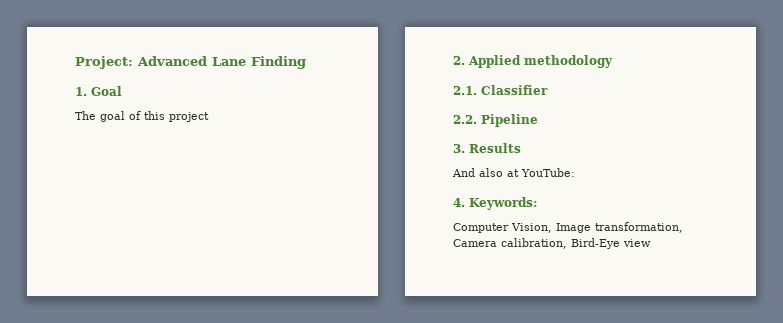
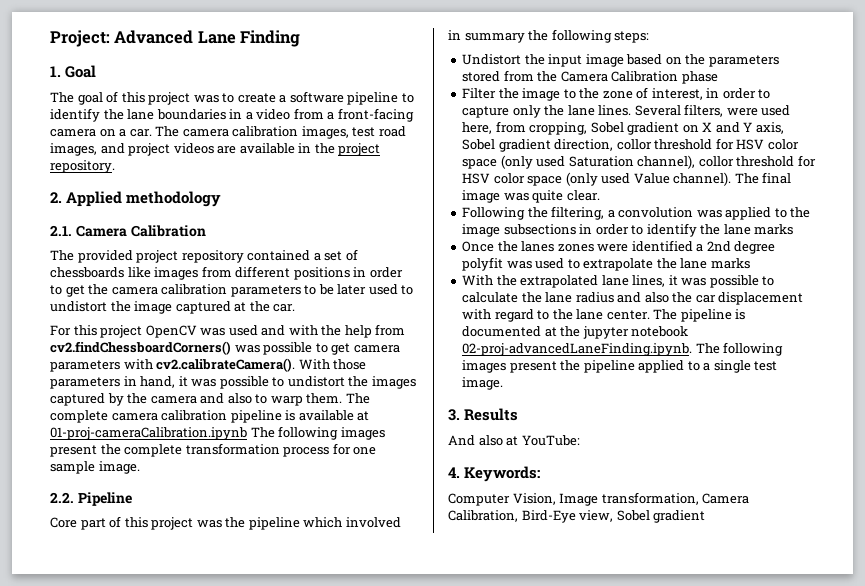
- The goal of this project
+ The goal of this project was to create a software pipeline to identify the lane boundaries in a video from a front-facing camera on a car. The camera calibration images, test road images, and project videos are available in the project repository.
  2. Applied methodology
- 2.1. Classifier
+ 2.1. Camera Calibration
+ The provided project repository contained a set of chessboards like images from different positions in order to get the camera calibration parameters to be later used to undistort the image captured at the car.
+ For this project OpenCV was used and with the help from cv2.findChessboardCorners() was possible to get camera parameters with cv2.calibrateCamera(). With those parameters in hand, it was possible to undistort the images captured by the camera and also to warp them. The complete camera calibration pipeline is available at 01-proj-cameraCalibration.ipynb The following images present the complete transformation process for one sample image.
  2.2. Pipeline
+ Core part of this project was the pipeline which involved in summary the following steps:
+ Undistort the input image based on the parameters stored from the Camera Calibration phase
+ Filter the image to the zone of interest, in order to capture only the lane lines. Several filters, were used here, from cropping, Sobel gradient on X and Y axis, Sobel gradient direction, collor threshold for HSV color space (only used Saturation channel), collor threshold for HSV color space (only used Value channel). The final image was quite clear.
+ Following the filtering, a convolution was applied to the image subsections in order to identify the lane marks
+ Once the lanes zones were identified a 2nd degree polyfit was used to extrapolate the lane marks
+ With the extrapolated lane lines, it was possible to calculate the lane radius and also the car displacement with regard to the lane center. The pipeline is documented at the jupyter notebook 02-proj-advancedLaneFinding.ipynb. The following images present the pipeline applied to a single test image.
- Computer Vision, Image transformation, Camera calibration, Bird-Eye view
+ Computer Vision, Image transformation, Camera Calibration, Bird-Eye view, Sobel gradient

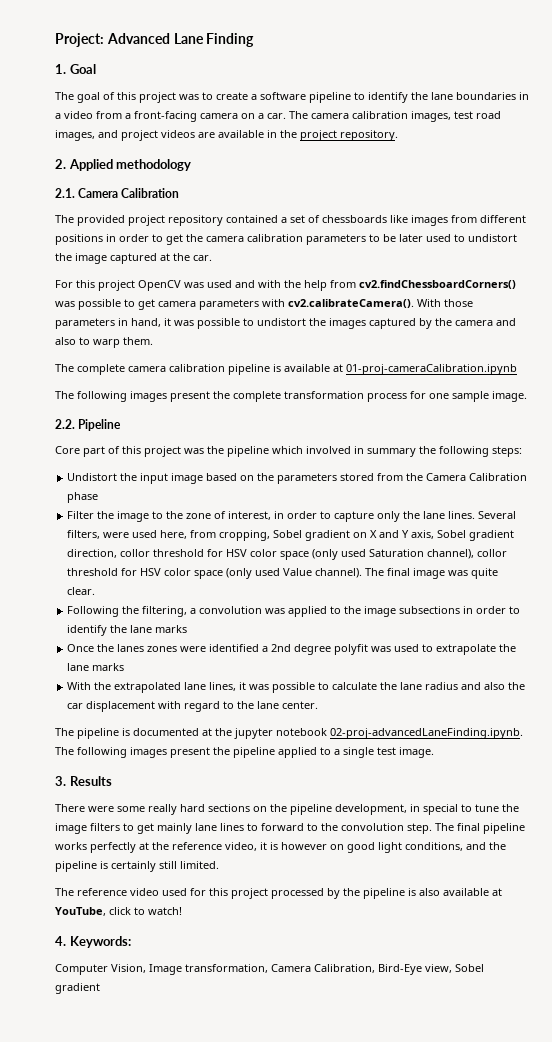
- For this project OpenCV was used and with the help from cv2.findChessboardCorners() was possible to get camera parameters with cv2.calibrateCamera(). With those parameters in hand, it was possible to undistort the images captured by the camera and also to warp them. The complete camera calibration pipeline is available at 01-proj-cameraCalibration.ipynb The following images present the complete transformation process for one sample image.
+ For this project OpenCV was used and with the help from cv2.findChessboardCorners() was possible to get camera parameters with cv2.calibrateCamera(). With those parameters in hand, it was possible to undistort the images captured by the camera and also to warp them.
+ The complete camera calibration pipeline is available at 01-proj-cameraCalibration.ipynb
+ The following images present the complete transformation process for one sample image.
- With the extrapolated lane lines, it was possible to calculate the lane radius and also the car displacement with regard to the lane center. The pipeline is documented at the jupyter notebook 02-proj-advancedLaneFinding.ipynb. The following images present the pipeline applied to a single test image.
+ With the extrapolated lane lines, it was possible to calculate the lane radius and also the car displacement with regard to the lane center.
+ The pipeline is documented at the jupyter notebook 02-proj-advancedLaneFinding.ipynb. The following images present the pipeline applied to a single test image.
- And also at YouTube:
+ There were some really hard sections on the pipeline development, in special to tune the image filters to get mainly lane lines to forward to the convolution step. The final pipeline works perfectly at the reference video, it is however on good light conditions, and the pipeline is certainly still limited.
+ The reference video used for this project processed by the pipeline is also available at YouTube, click to watch!

